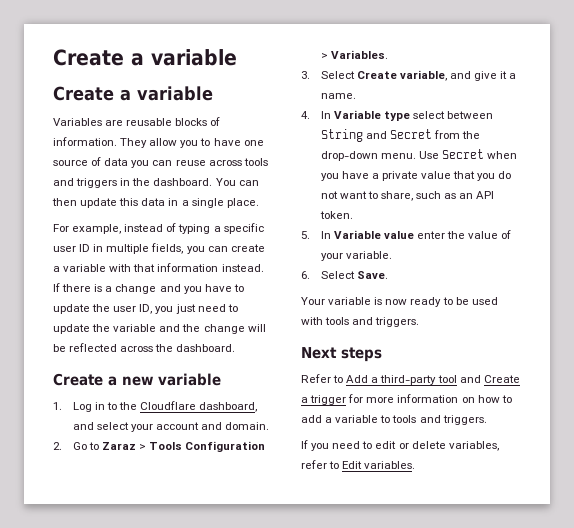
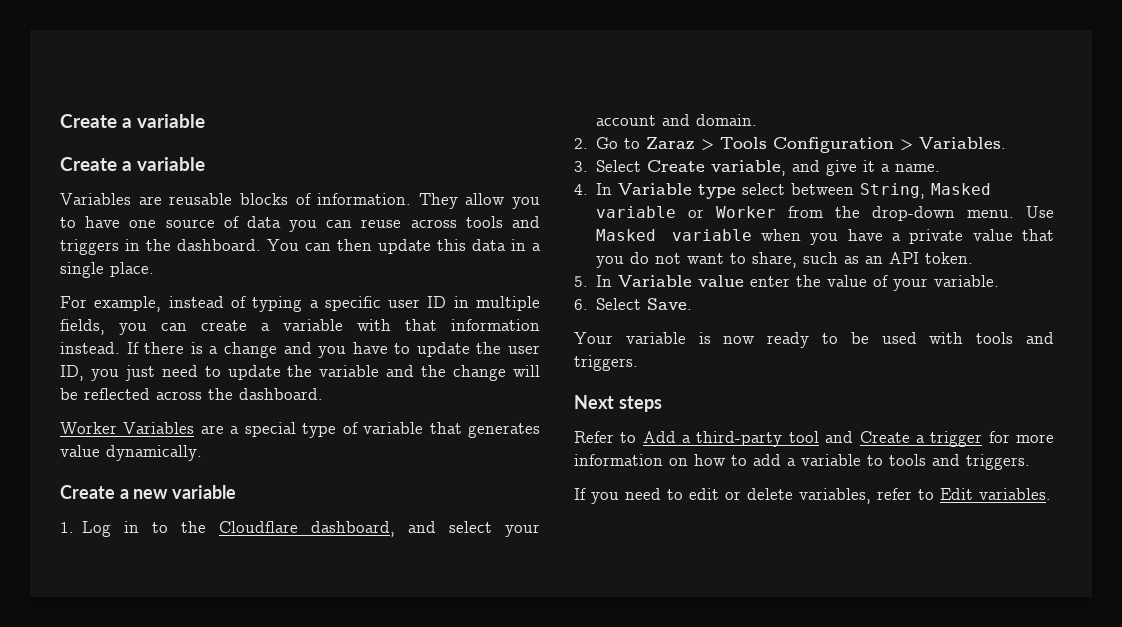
+ Worker Variables are a special type of variable that generates value dynamically.
- 4. In Variable type select between String and Secret from the drop-down menu.
+ 4. In Variable type select between String, Masked variable or Worker from the drop-down menu.
- Use Secret when you have a private value that you do not want to share, such as an API token.
+ Use Masked variable when you have a private value that you do not want to share, such as an API token.

